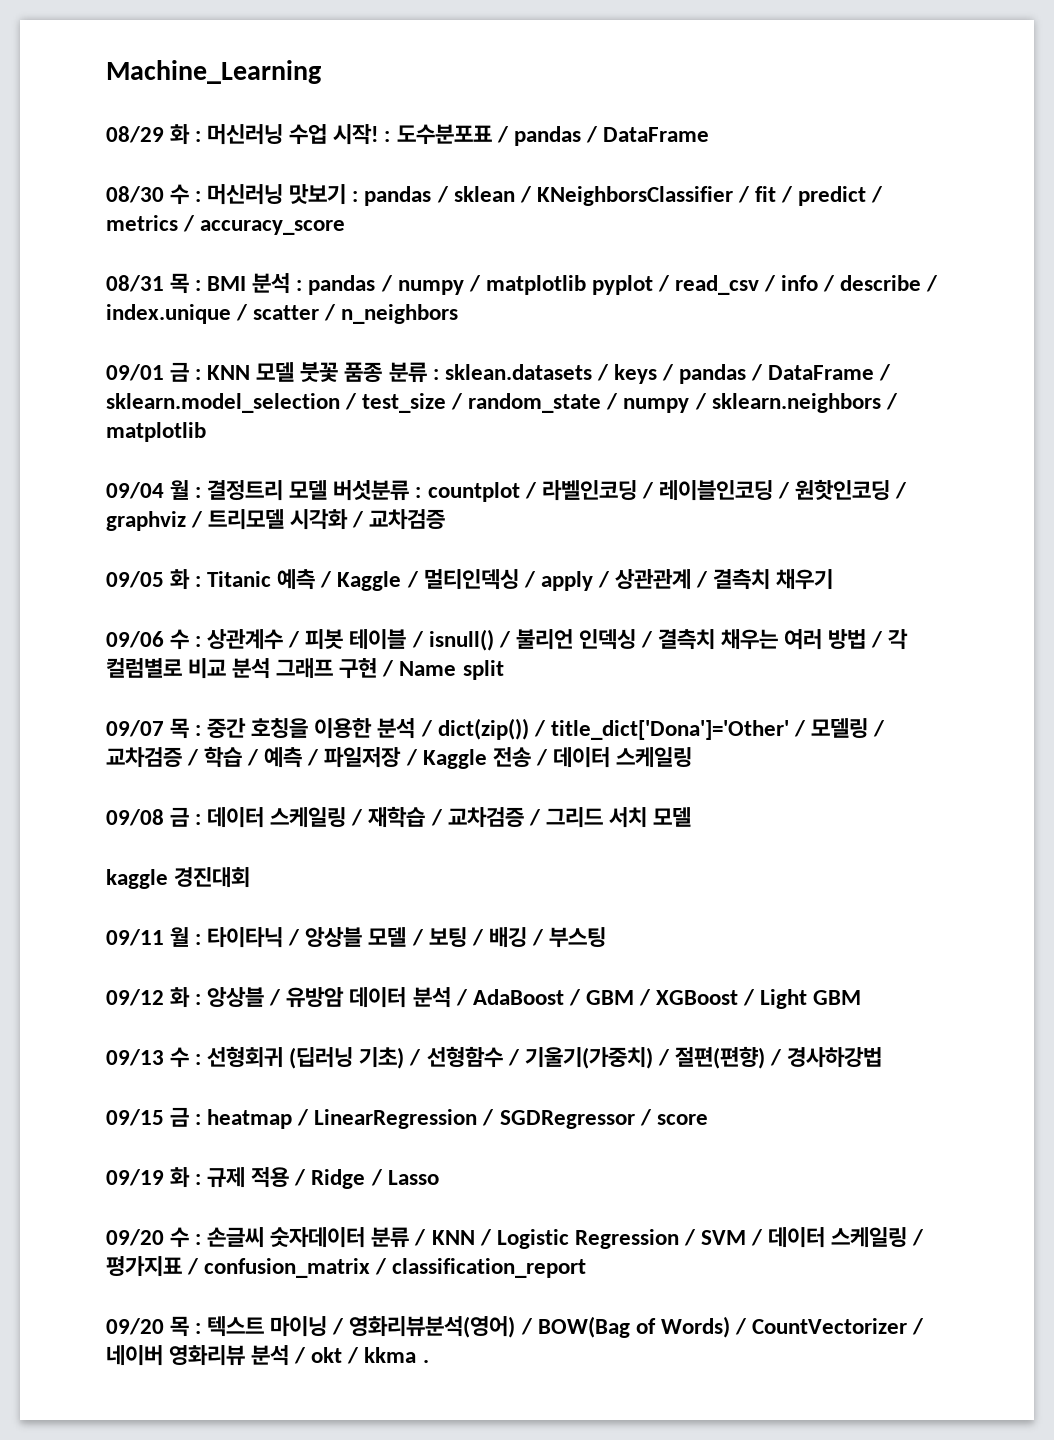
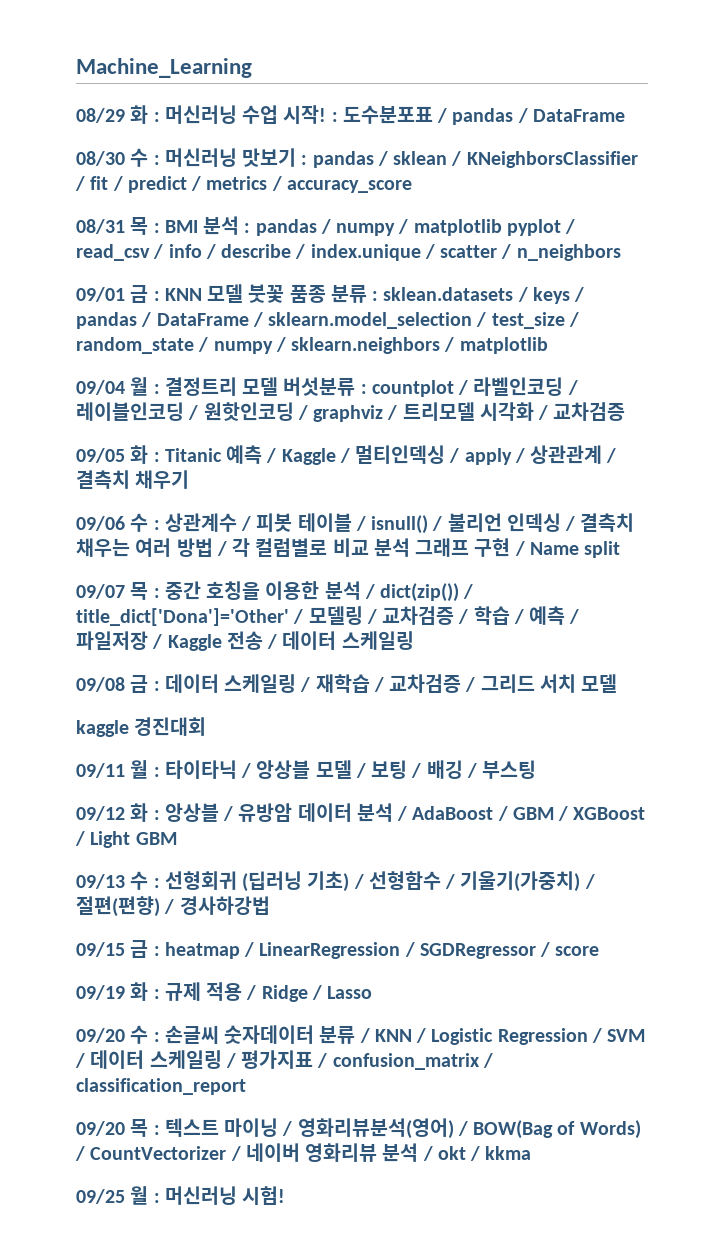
- 09/20 목 : 텍스트 마이닝 / 영화리뷰분석(영어) / BOW(Bag of Words) / CountVectorizer / 네이버 영화리뷰 분석 / okt / kkma .
+ 09/20 목 : 텍스트 마이닝 / 영화리뷰분석(영어) / BOW(Bag of Words) / CountVectorizer / 네이버 영화리뷰 분석 / okt / kkma
+ 09/25 월 : 머신러닝 시험!

